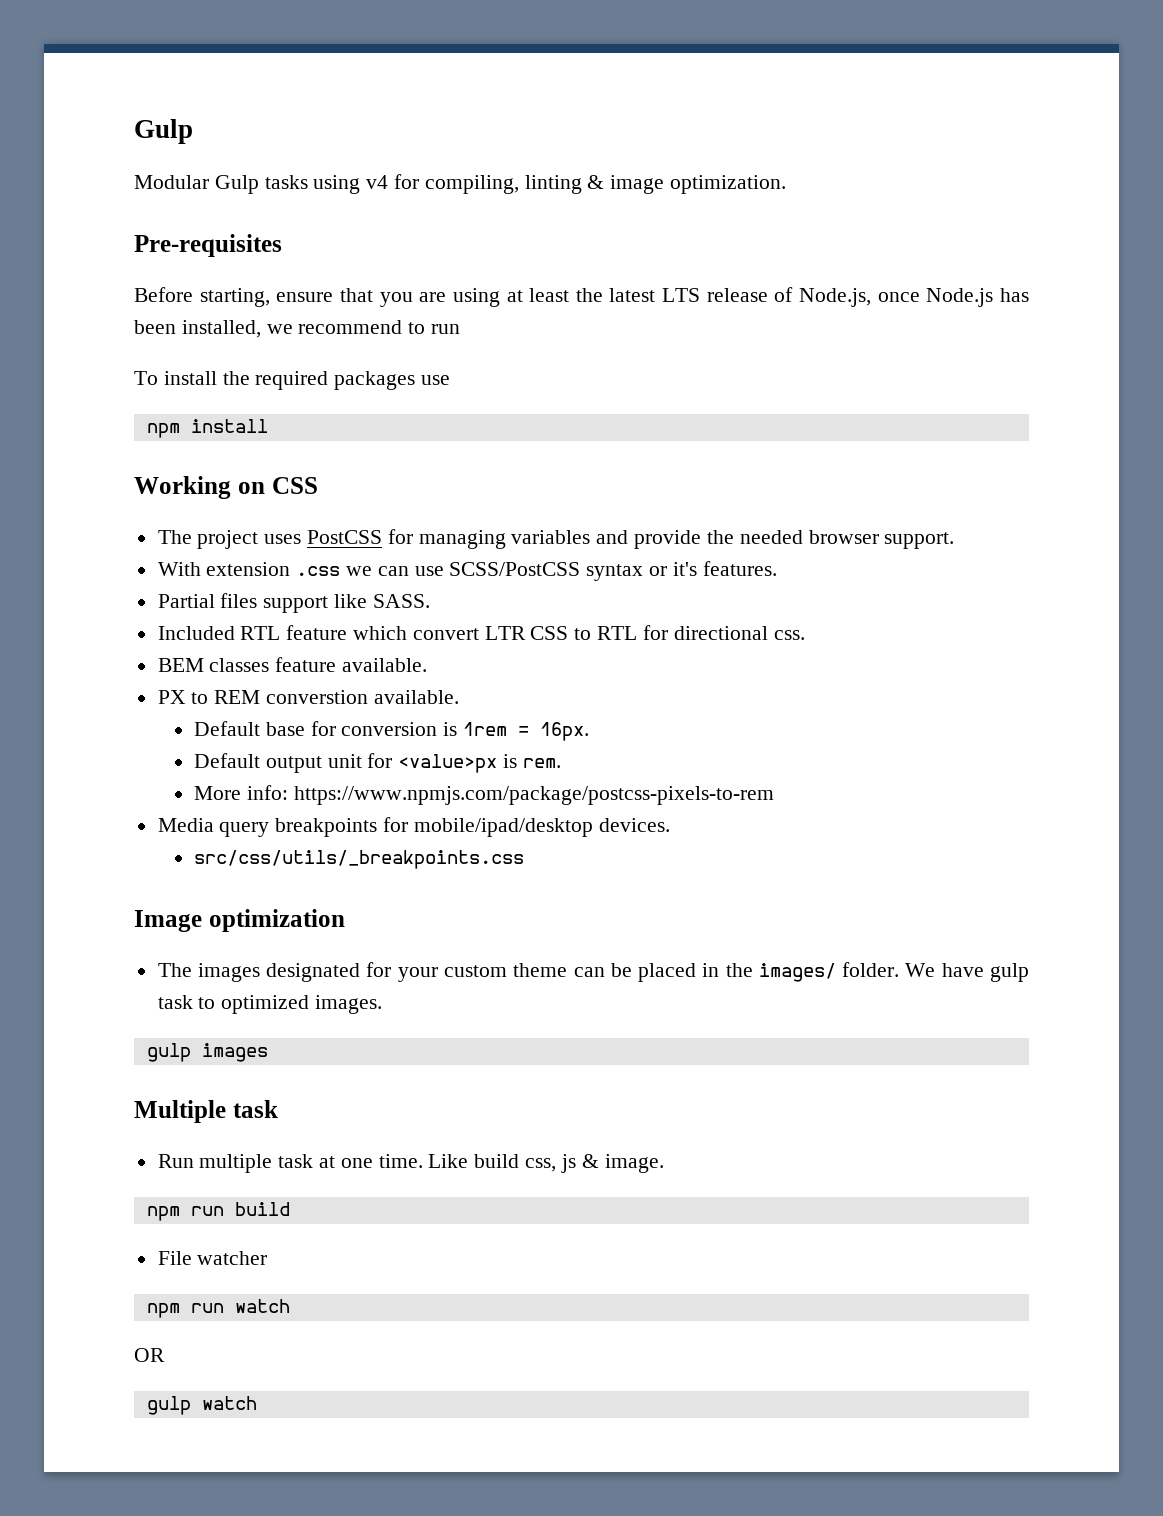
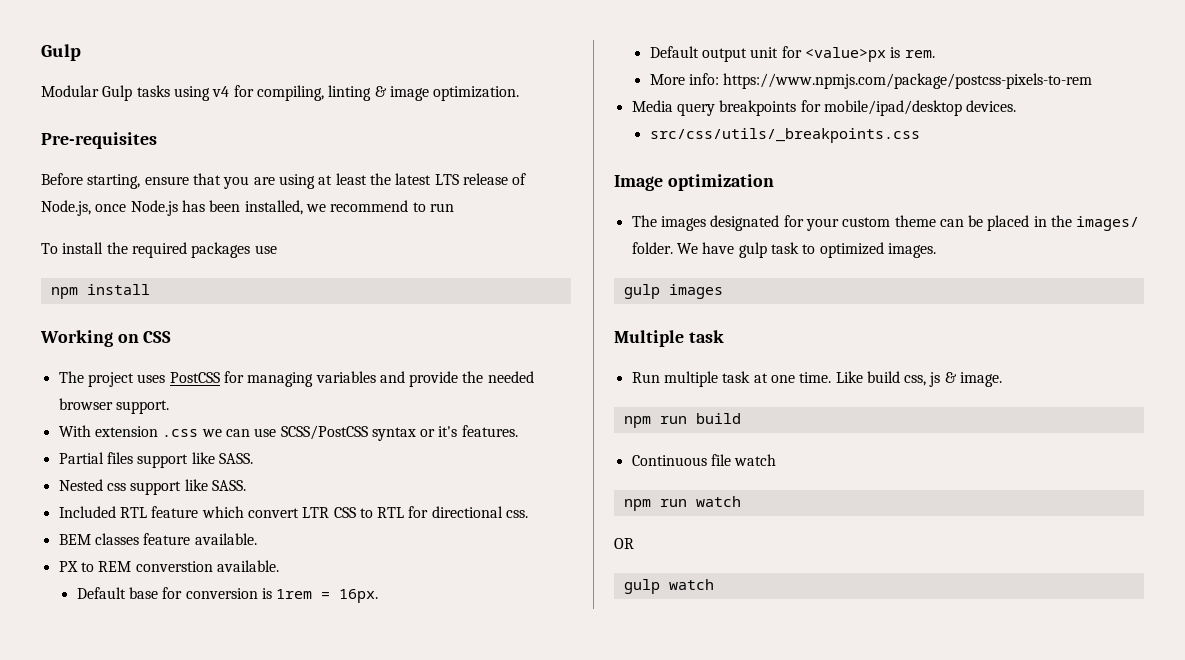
+ Nested css support like SASS.
- File watcher
+ Continuous file watch

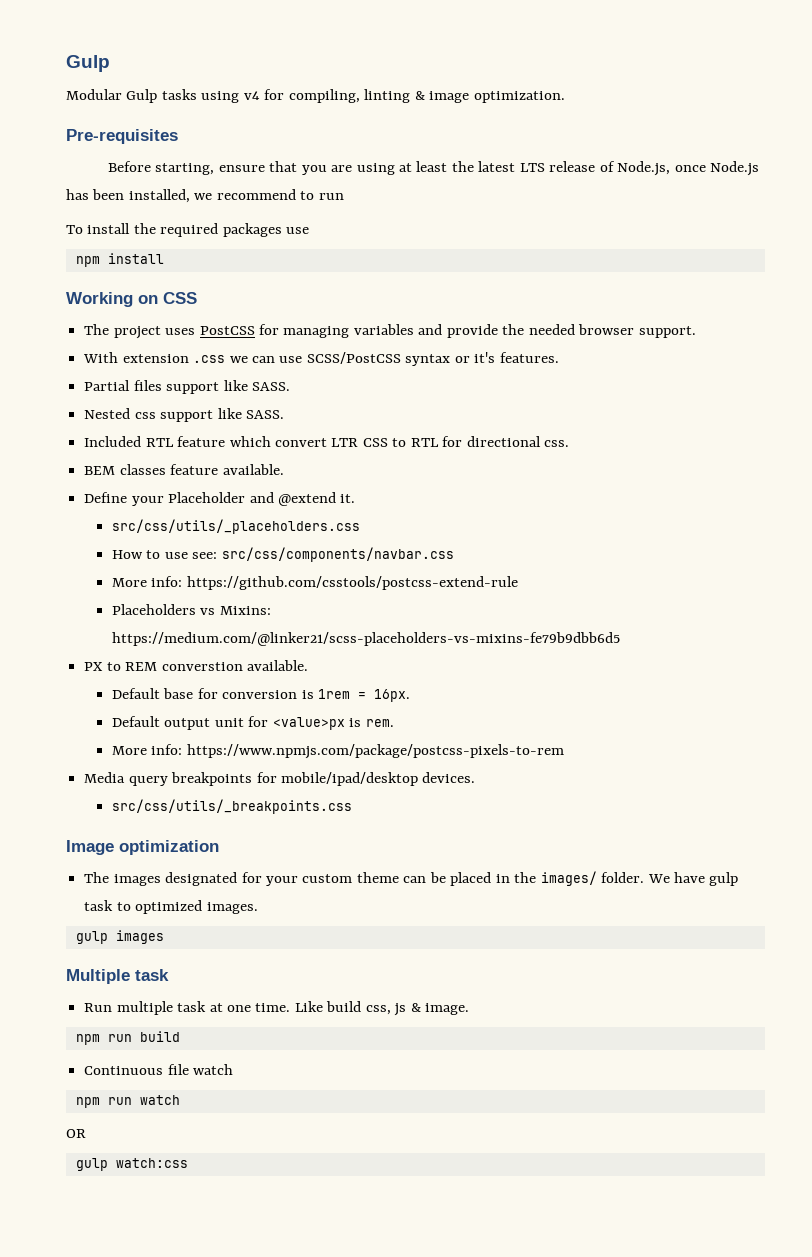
+ Define your Placeholder and @extend it.
+ src/css/utils/_placeholders.css
+ How to use see: src/css/components/navbar.css
+ More info: https://github.com/csstools/postcss-extend-rule
+ Placeholders vs Mixins: https://medium.com/@linker21/scss-placeholders-vs-mixins-fe79b9dbb6d5
- gulp watch
+ gulp watch:css

